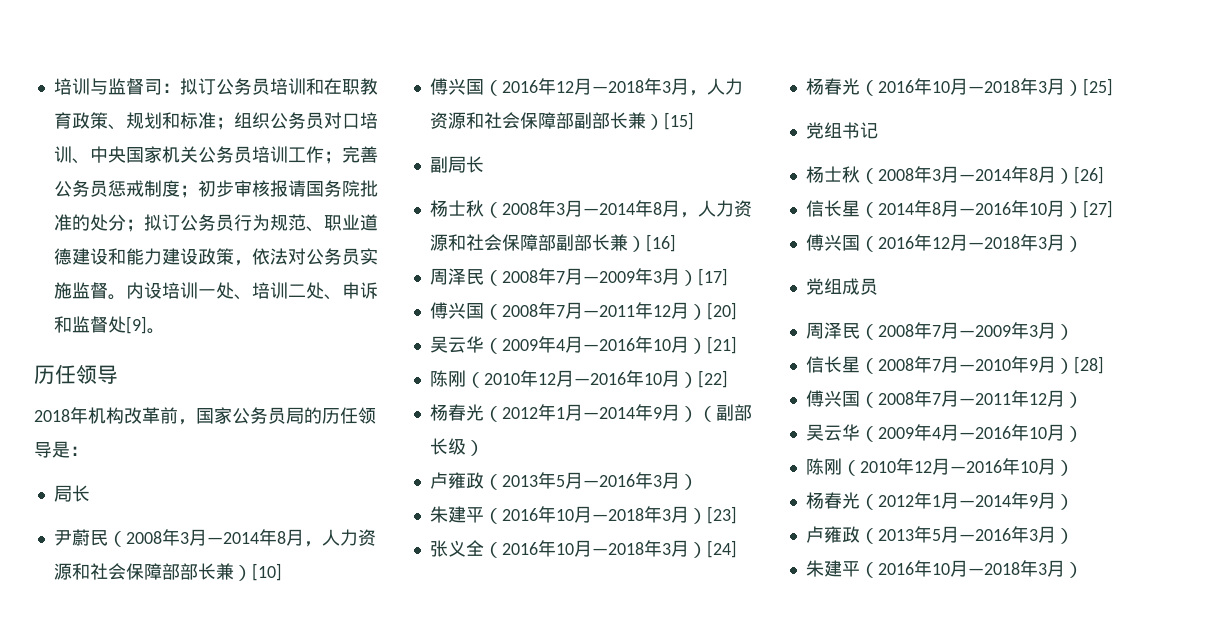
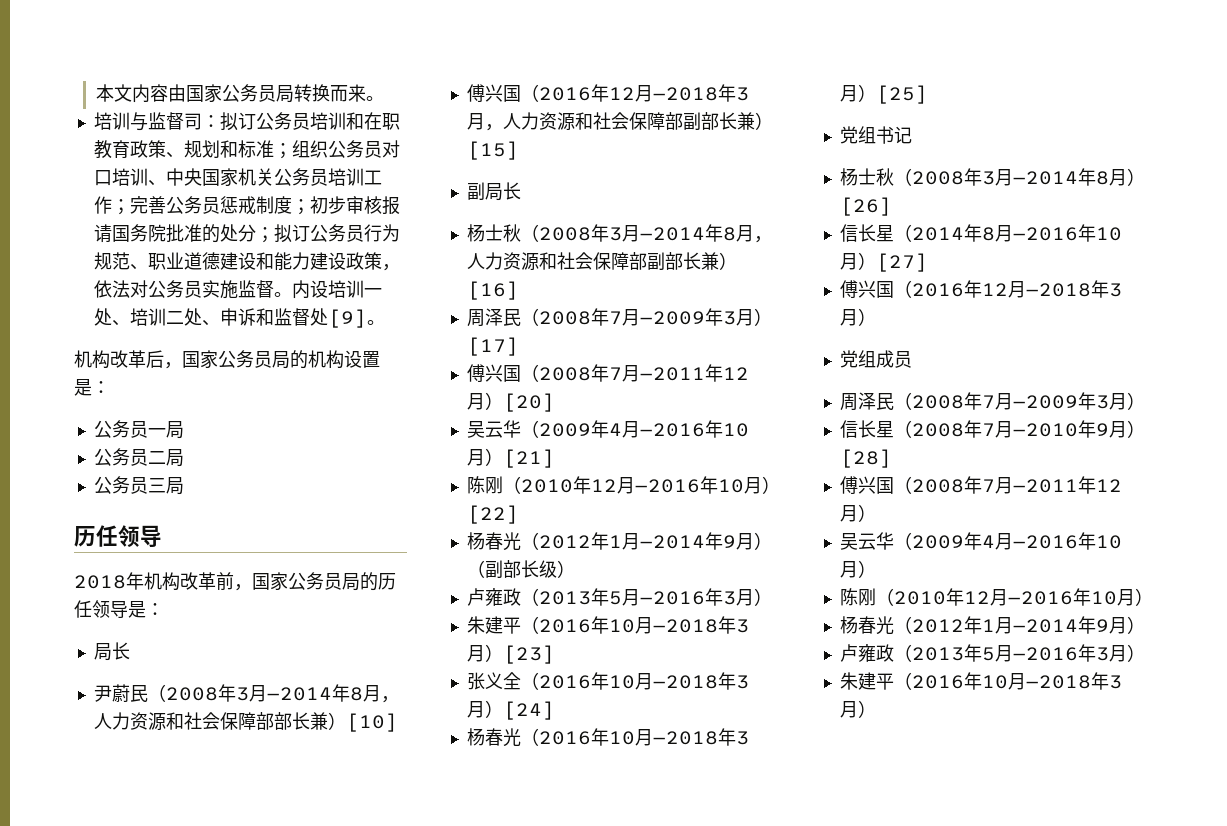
+ 本文内容由国家公务员局转换而来。
+ 机构改革后，国家公务员局的机构设置是：
+ 公务员一局
+ 公务员二局
+ 公务员三局

